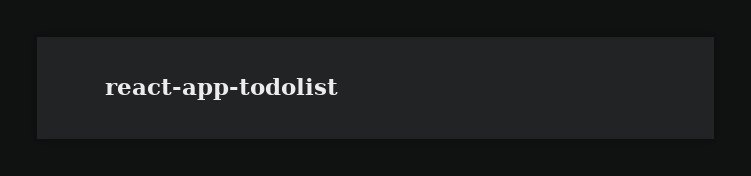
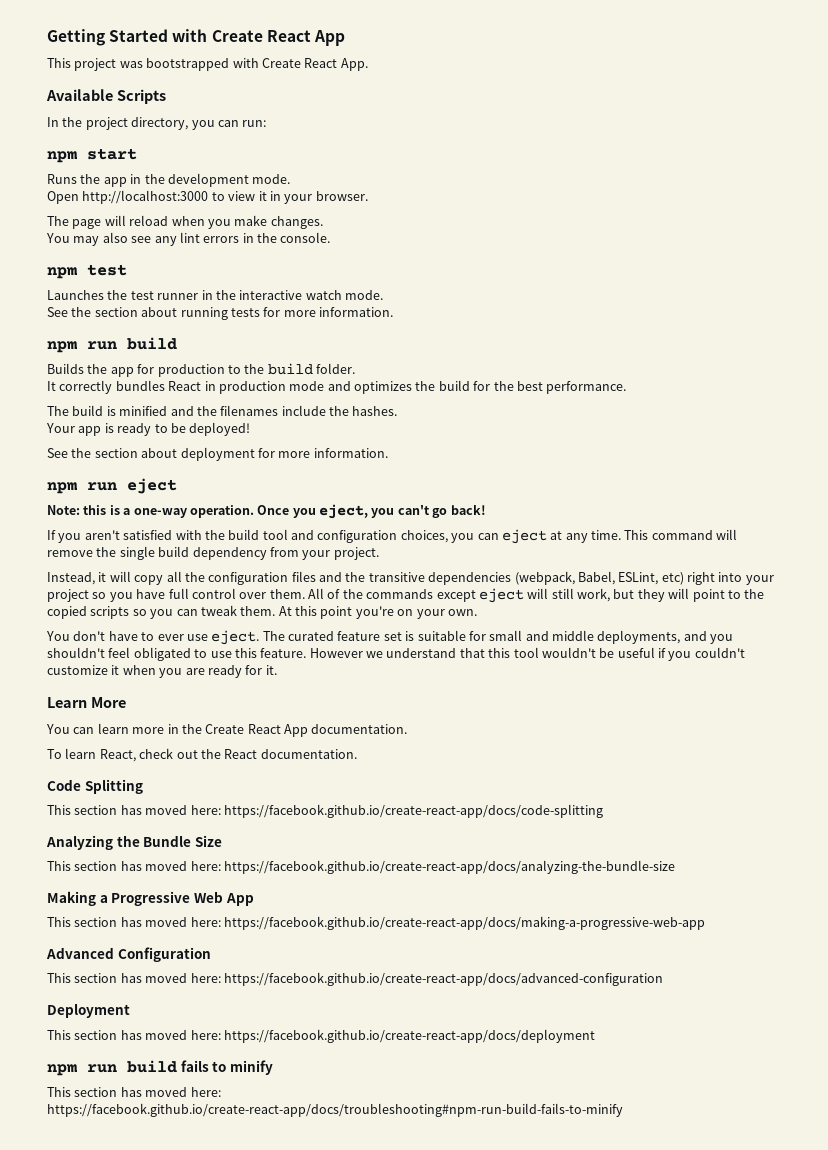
- react-app-todolist
+ Getting Started with Create React App
+ This project was bootstrapped with Create React App.
+ Available Scripts
+ In the project directory, you can run:
+ npm start
+ Runs the app in the development mode.
+ Open http://localhost:3000 to view it in your browser.
+ The page will reload when you make changes.
+ You may also see any lint errors in the console.
+ npm test
+ Launches the test runner in the interactive watch mode.
+ See the section about running tests for more information.
+ npm run build
+ Builds the app for production to the build folder.
+ It correctly bundles React in production mode and optimizes the build for the best performance.
+ The build is minified and the filenames include the hashes.
+ Your app is ready to be deployed!
+ See the section about deployment for more information.
+ npm run eject
+ Note: this is a one-way operation. Once you eject, you can't go back!
+ If you aren't satisfied with the build tool and configuration choices, you can eject at any time. This command will remove the single build dependency from your project.
+ Instead, it will copy all the configuration files and the transitive dependencies (webpack, Babel, ESLint, etc) right into your project so you have full control over them. All of the commands except eject will still work, but they will point to the copied scripts so you can tweak them. At this point you're on your own.
+ You don't have to ever use eject. The curated feature set is suitable for small and middle deployments, and you shouldn't feel obligated to use this feature. However we understand that this tool wouldn't be useful if you couldn't customize it when you are ready for it.
+ Learn More
+ You can learn more in the Create React App documentation.
+ To learn React, check out the React documentation.
+ Code Splitting
+ This section has moved here: https://facebook.github.io/create-react-app/docs/code-splitting
+ Analyzing the Bundle Size
+ This section has moved here: https://facebook.github.io/create-react-app/docs/analyzing-the-bundle-size
+ Making a Progressive Web App
+ This section has moved here: https://facebook.github.io/create-react-app/docs/making-a-progressive-web-app
+ Advanced Configuration
+ This section has moved here: https://facebook.github.io/create-react-app/docs/advanced-configuration
+ Deployment
+ This section has moved here: https://facebook.github.io/create-react-app/docs/deployment
+ npm run build fails to minify
+ This section has moved here: https://facebook.github.io/create-react-app/docs/troubleshooting#npm-run-build-fails-to-minify

